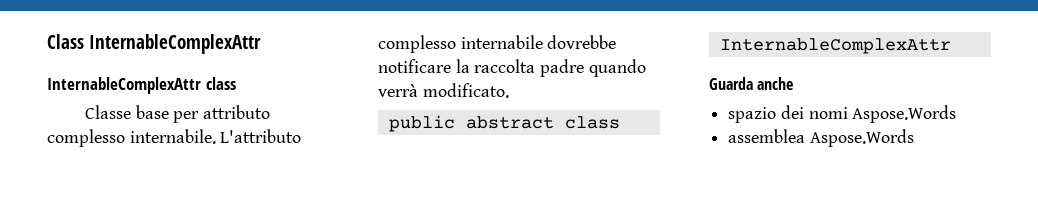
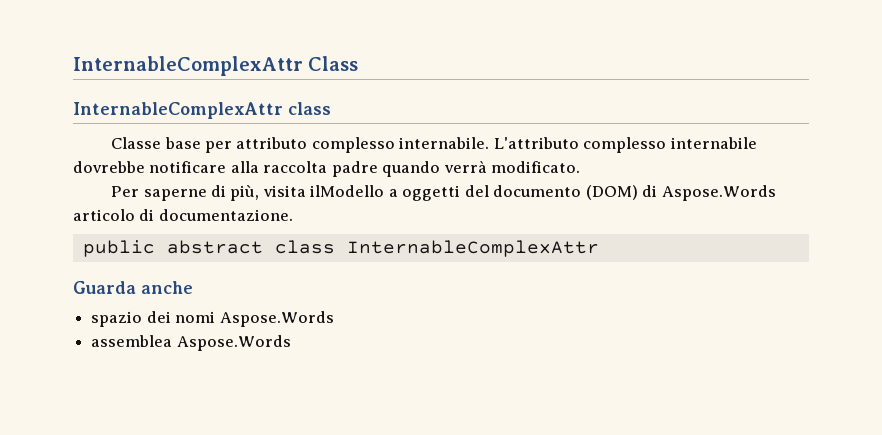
- Class InternableComplexAttr
+ InternableComplexAttr Class
- L'attributo complesso internabile dovrebbe notificare la raccolta padre quando verrà modificato.
+ L'attributo complesso internabile dovrebbe notificare alla raccolta padre quando verrà modificato.
+ Per saperne di più, visita ilModello a oggetti del documento (DOM) di Aspose.Words articolo di documentazione.

